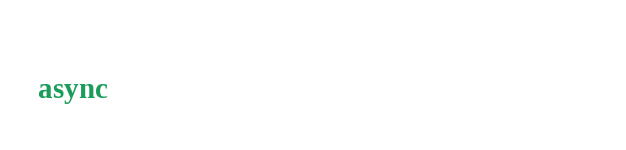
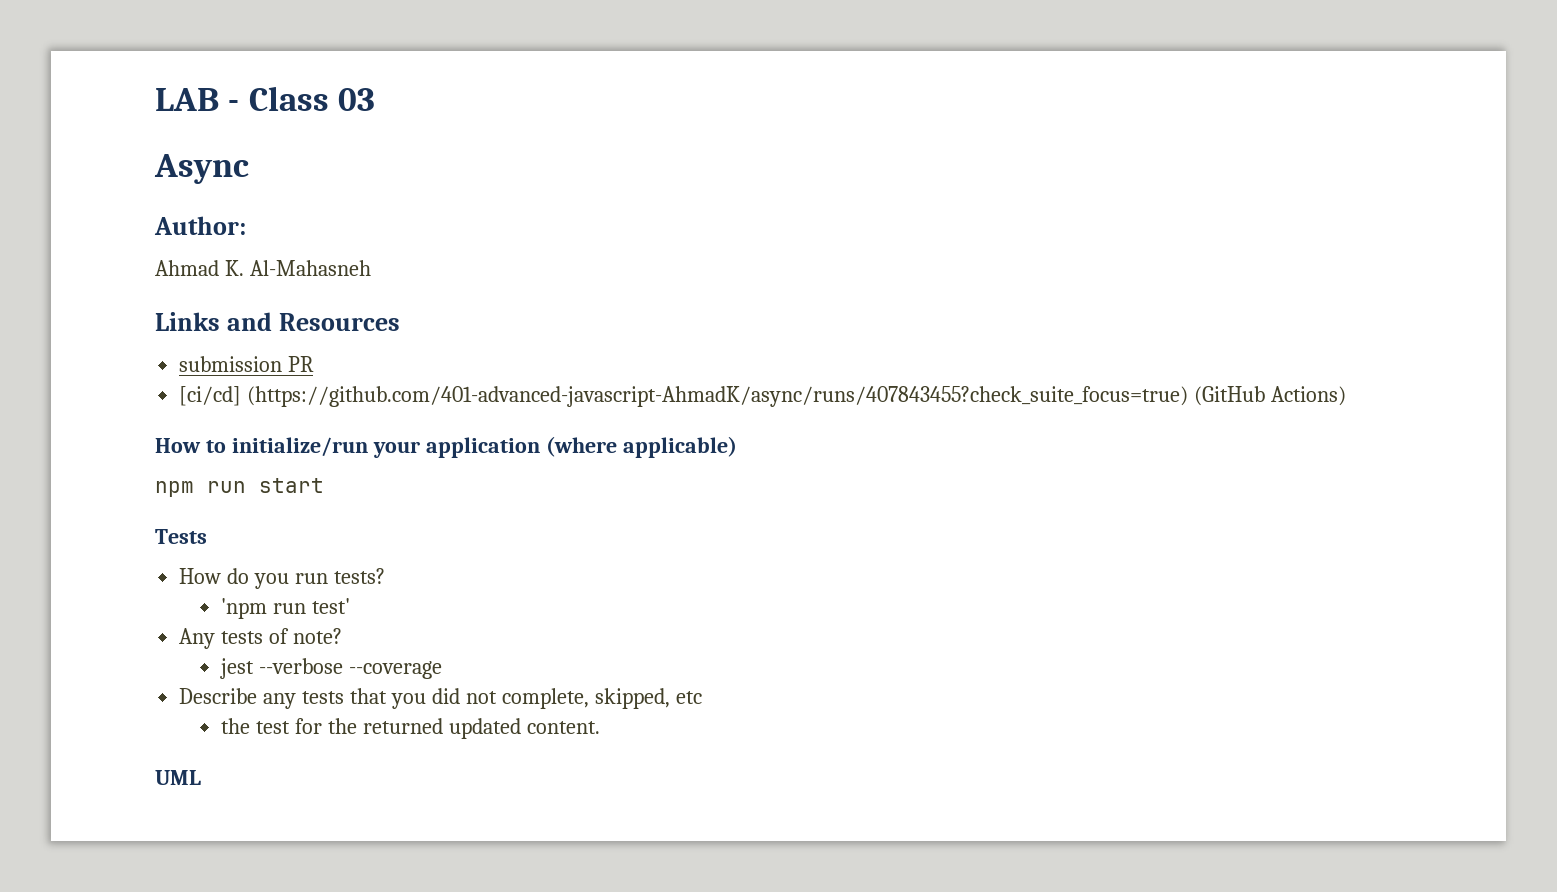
- async
+ LAB - Class 03
+ Async
+ Author:
+ Ahmad K. Al-Mahasneh
+ Links and Resources
+ submission PR
+ [ci/cd] (https://github.com/401-advanced-javascript-AhmadK/async/runs/407843455?check_suite_focus=true) (GitHub Actions)
+ How to initialize/run your application (where applicable)
+ npm run start
+ Tests
+ How do you run tests?
+ 'npm run test'
+ Any tests of note?
+ jest --verbose --coverage
+ Describe any tests that you did not complete, skipped, etc
+ the test for the returned updated content.
+ UML

